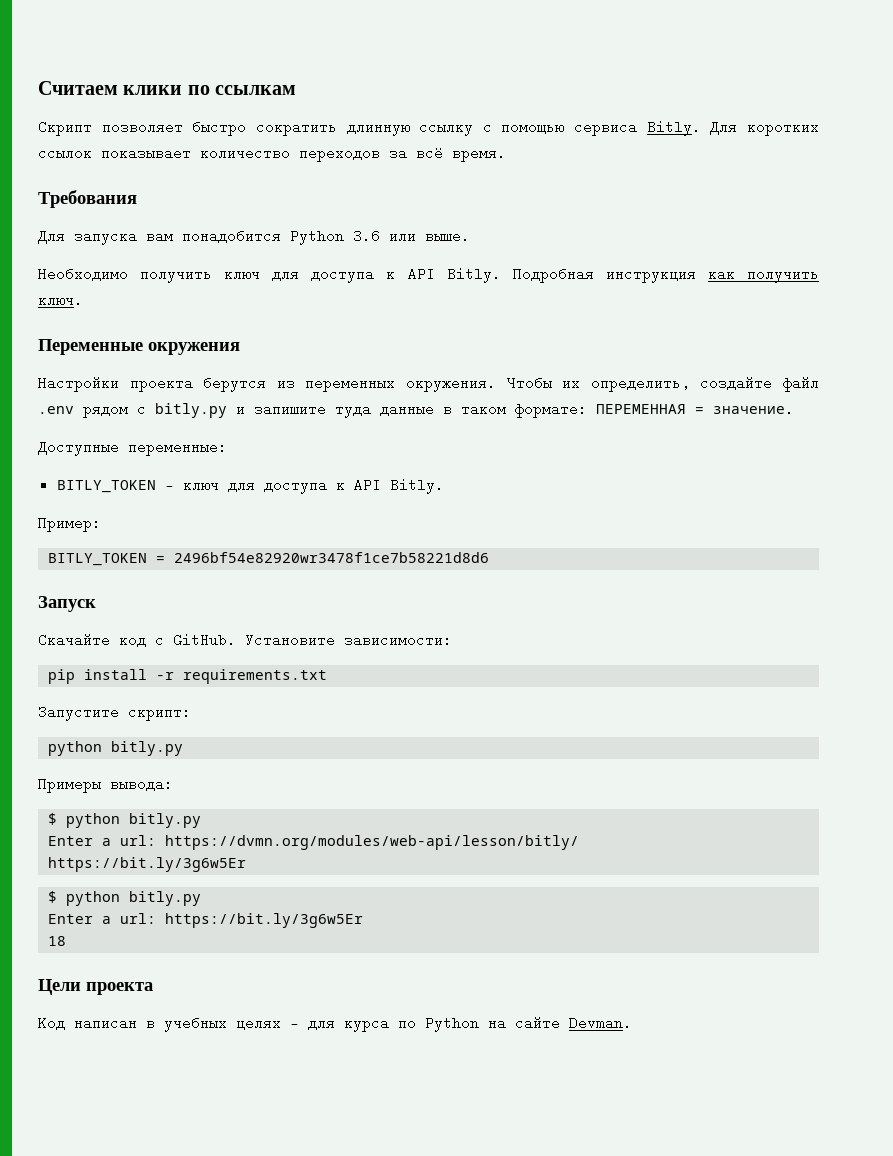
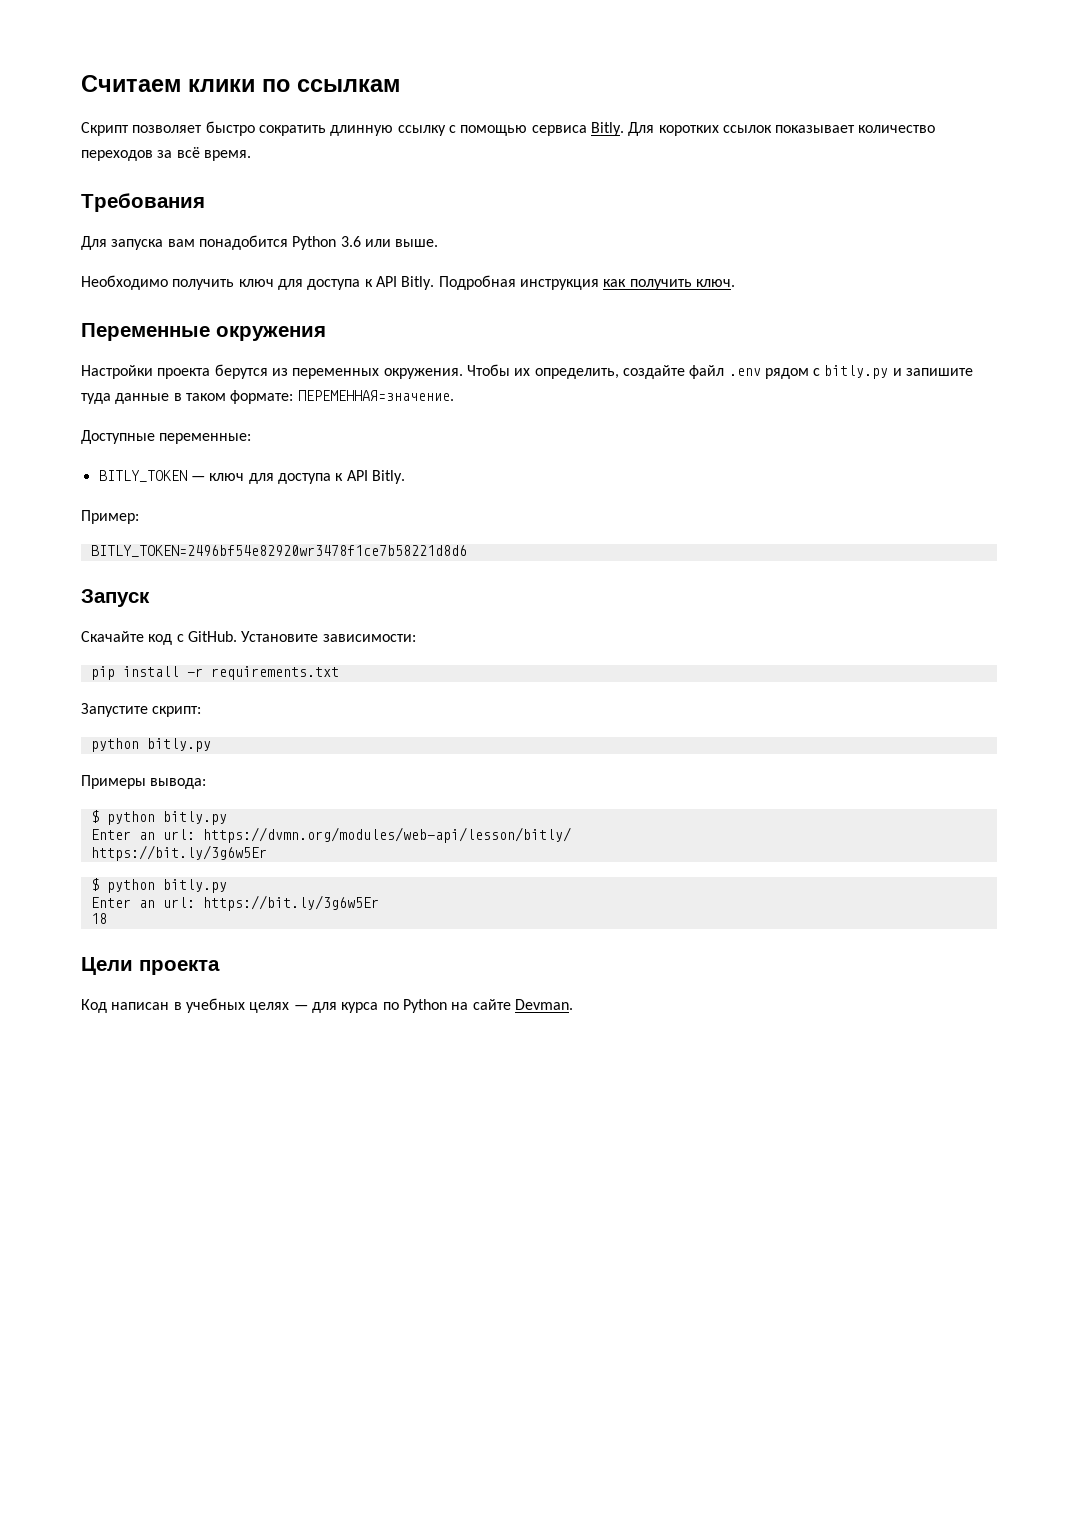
- Чтобы их определить, создайте файл .env рядом с bitly.py и запишите туда данные в таком формате: ПЕРЕМЕННАЯ = значение.
+ Чтобы их определить, создайте файл .env рядом с bitly.py и запишите туда данные в таком формате: ПЕРЕМЕННАЯ=значение.
- BITLY_TOKEN = 2496bf54e82920wr3478f1ce7b58221d8d6
+ BITLY_TOKEN=2496bf54e82920wr3478f1ce7b58221d8d6
- Enter a url: https://dvmn.org/modules/web-api/lesson/bitly/
+ Enter an url: https://dvmn.org/modules/web-api/lesson/bitly/
- Enter a url: https://bit.ly/3g6w5Er
+ Enter an url: https://bit.ly/3g6w5Er

